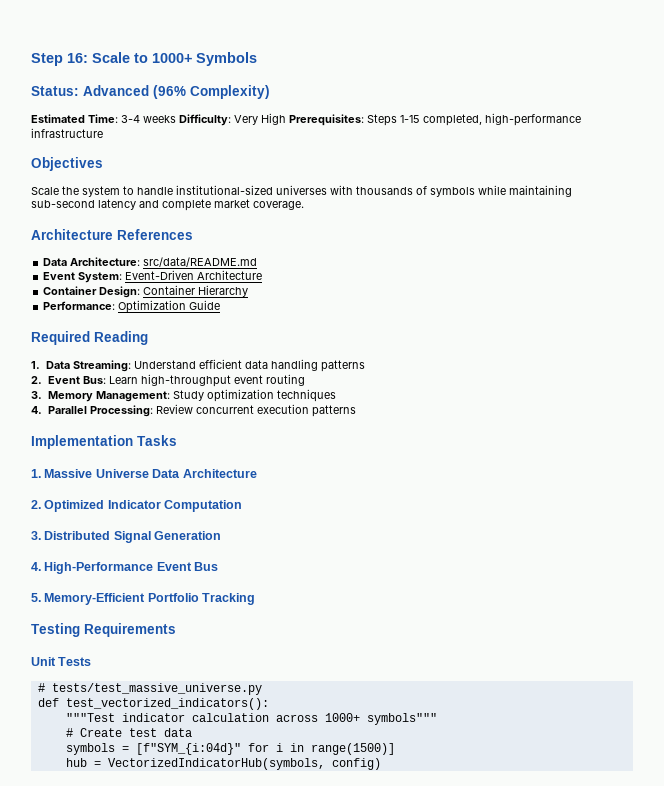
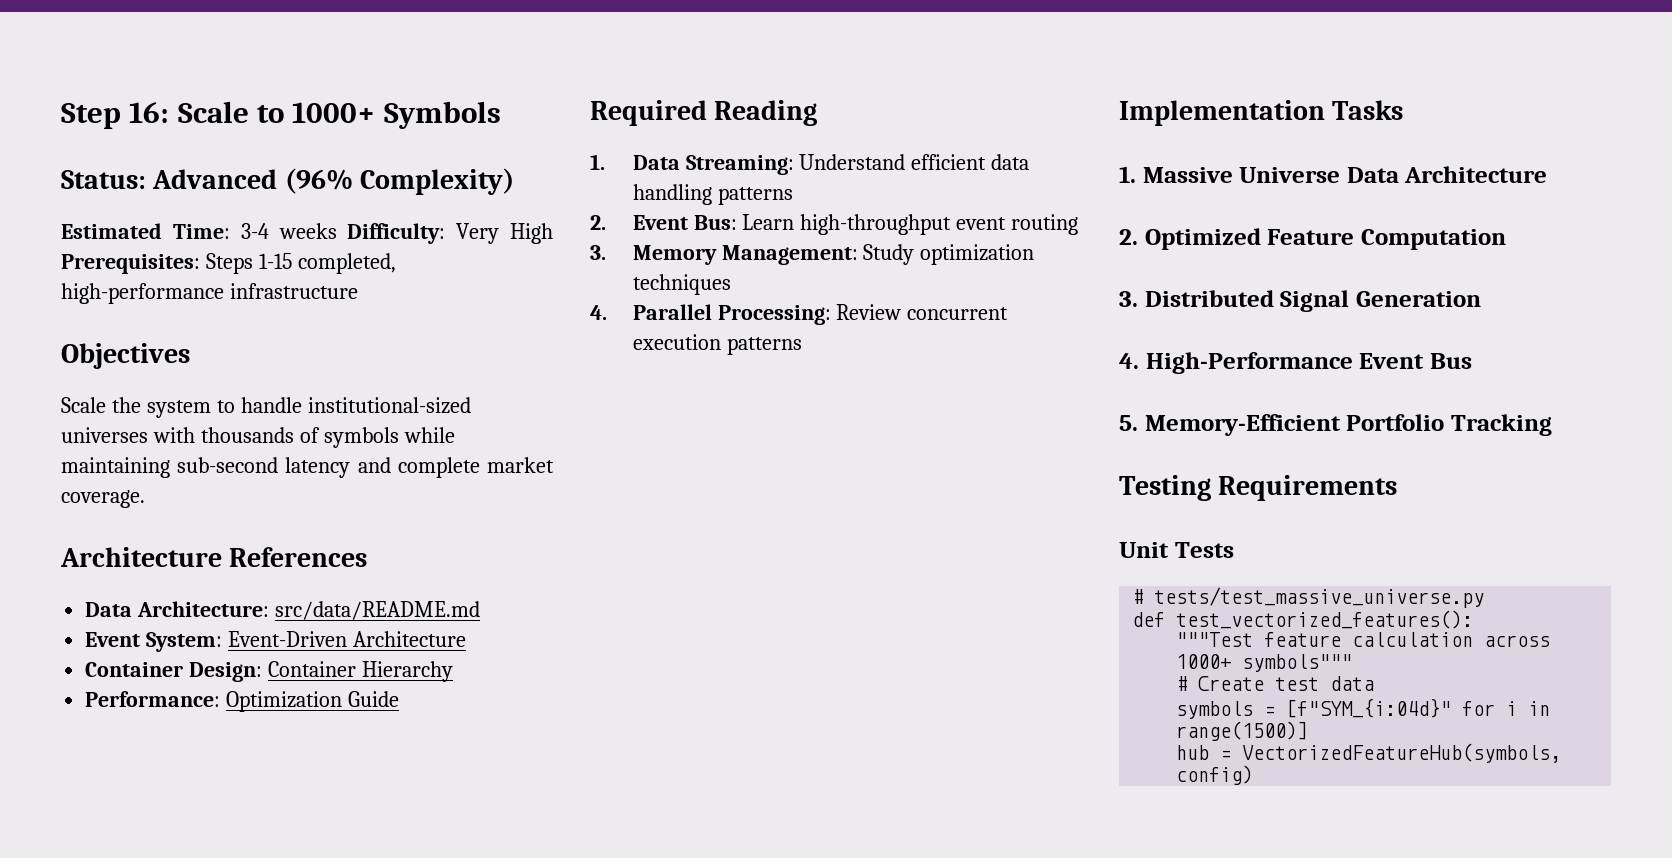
- 2. Optimized Indicator Computation
+ 2. Optimized Feature Computation
- def test_vectorized_indicators():
+ def test_vectorized_features():
- """Test indicator calculation across 1000+ symbols"""
+ """Test feature calculation across 1000+ symbols"""
- hub = VectorizedIndicatorHub(symbols, config)
+ hub = VectorizedFeatureHub(symbols, config)

